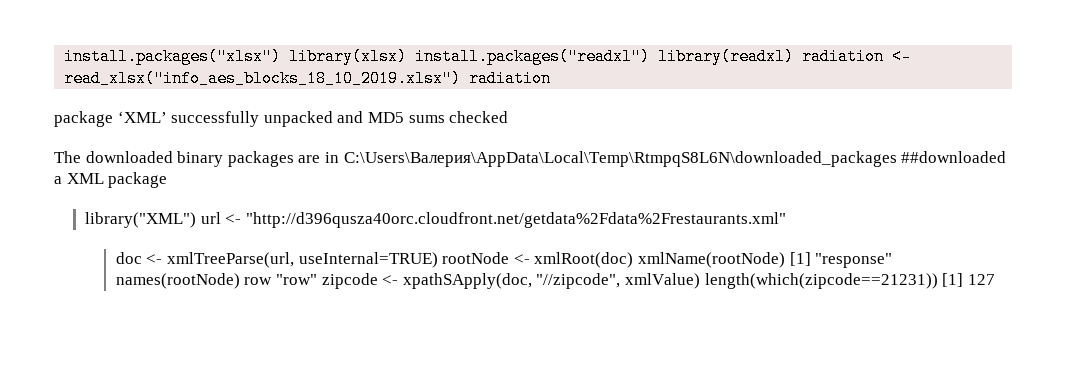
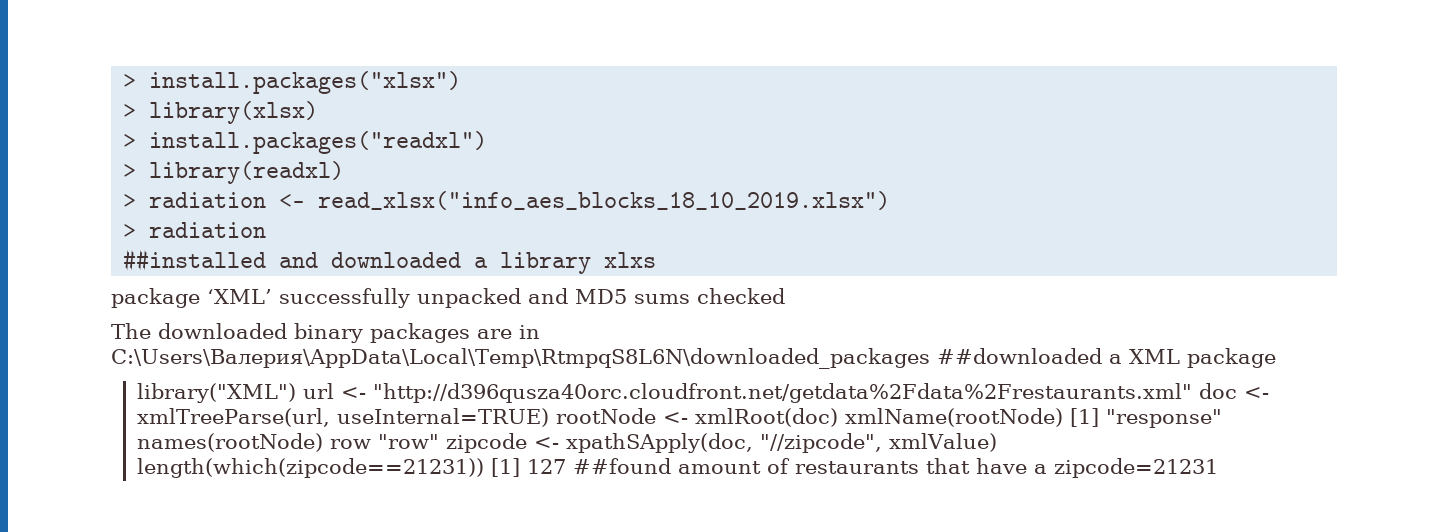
- install.packages("xlsx") library(xlsx) install.packages("readxl") library(readxl) radiation <- read_xlsx("info_aes_blocks_18_10_2019.xlsx") radiation
+ > install.packages("xlsx")
+ > library(xlsx)
+ > install.packages("readxl")
+ > library(readxl)
+ > radiation <- read_xlsx("info_aes_blocks_18_10_2019.xlsx")
+ > radiation
+ ##installed and downloaded a library xlxs
- library("XML") url <- "http://d396qusza40orc.cloudfront.net/getdata%2Fdata%2Frestaurants.xml"
- doc <- xmlTreeParse(url, useInternal=TRUE) rootNode <- xmlRoot(doc) xmlName(rootNode) [1] "response" names(rootNode) row "row" zipcode <- xpathSApply(doc, "//zipcode", xmlValue) length(which(zipcode==21231)) [1] 127
+ library("XML") url <- "http://d396qusza40orc.cloudfront.net/getdata%2Fdata%2Frestaurants.xml" doc <- xmlTreeParse(url, useInternal=TRUE) rootNode <- xmlRoot(doc) xmlName(rootNode) [1] "response" names(rootNode) row "row" zipcode <- xpathSApply(doc, "//zipcode", xmlValue) length(which(zipcode==21231)) [1] 127 ##found amount of restaurants that have a zipcode=21231

